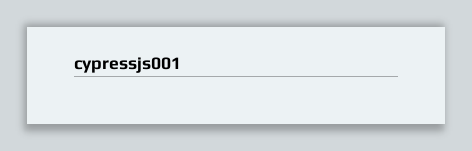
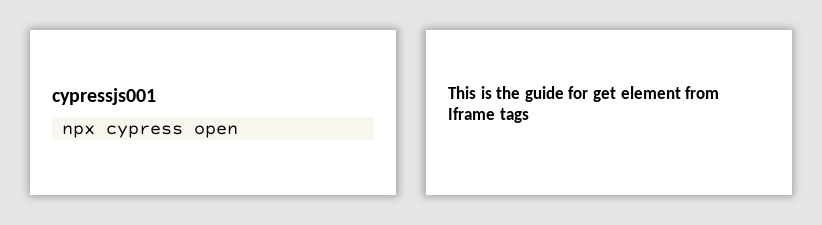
+ npx cypress open
+ This is the guide for get element from Iframe tags

